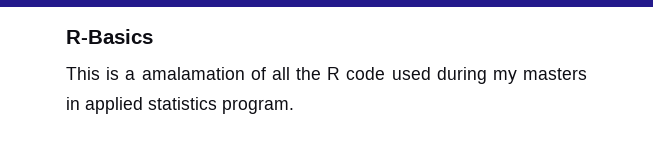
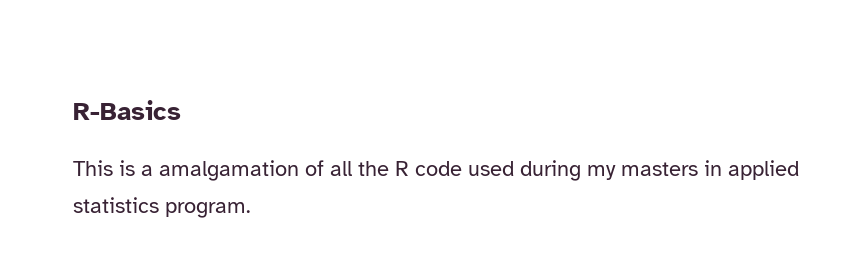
- This is a amalamation of all the R code used during my masters in applied statistics program.
+ This is a amalgamation of all the R code used during my masters in applied statistics program.

